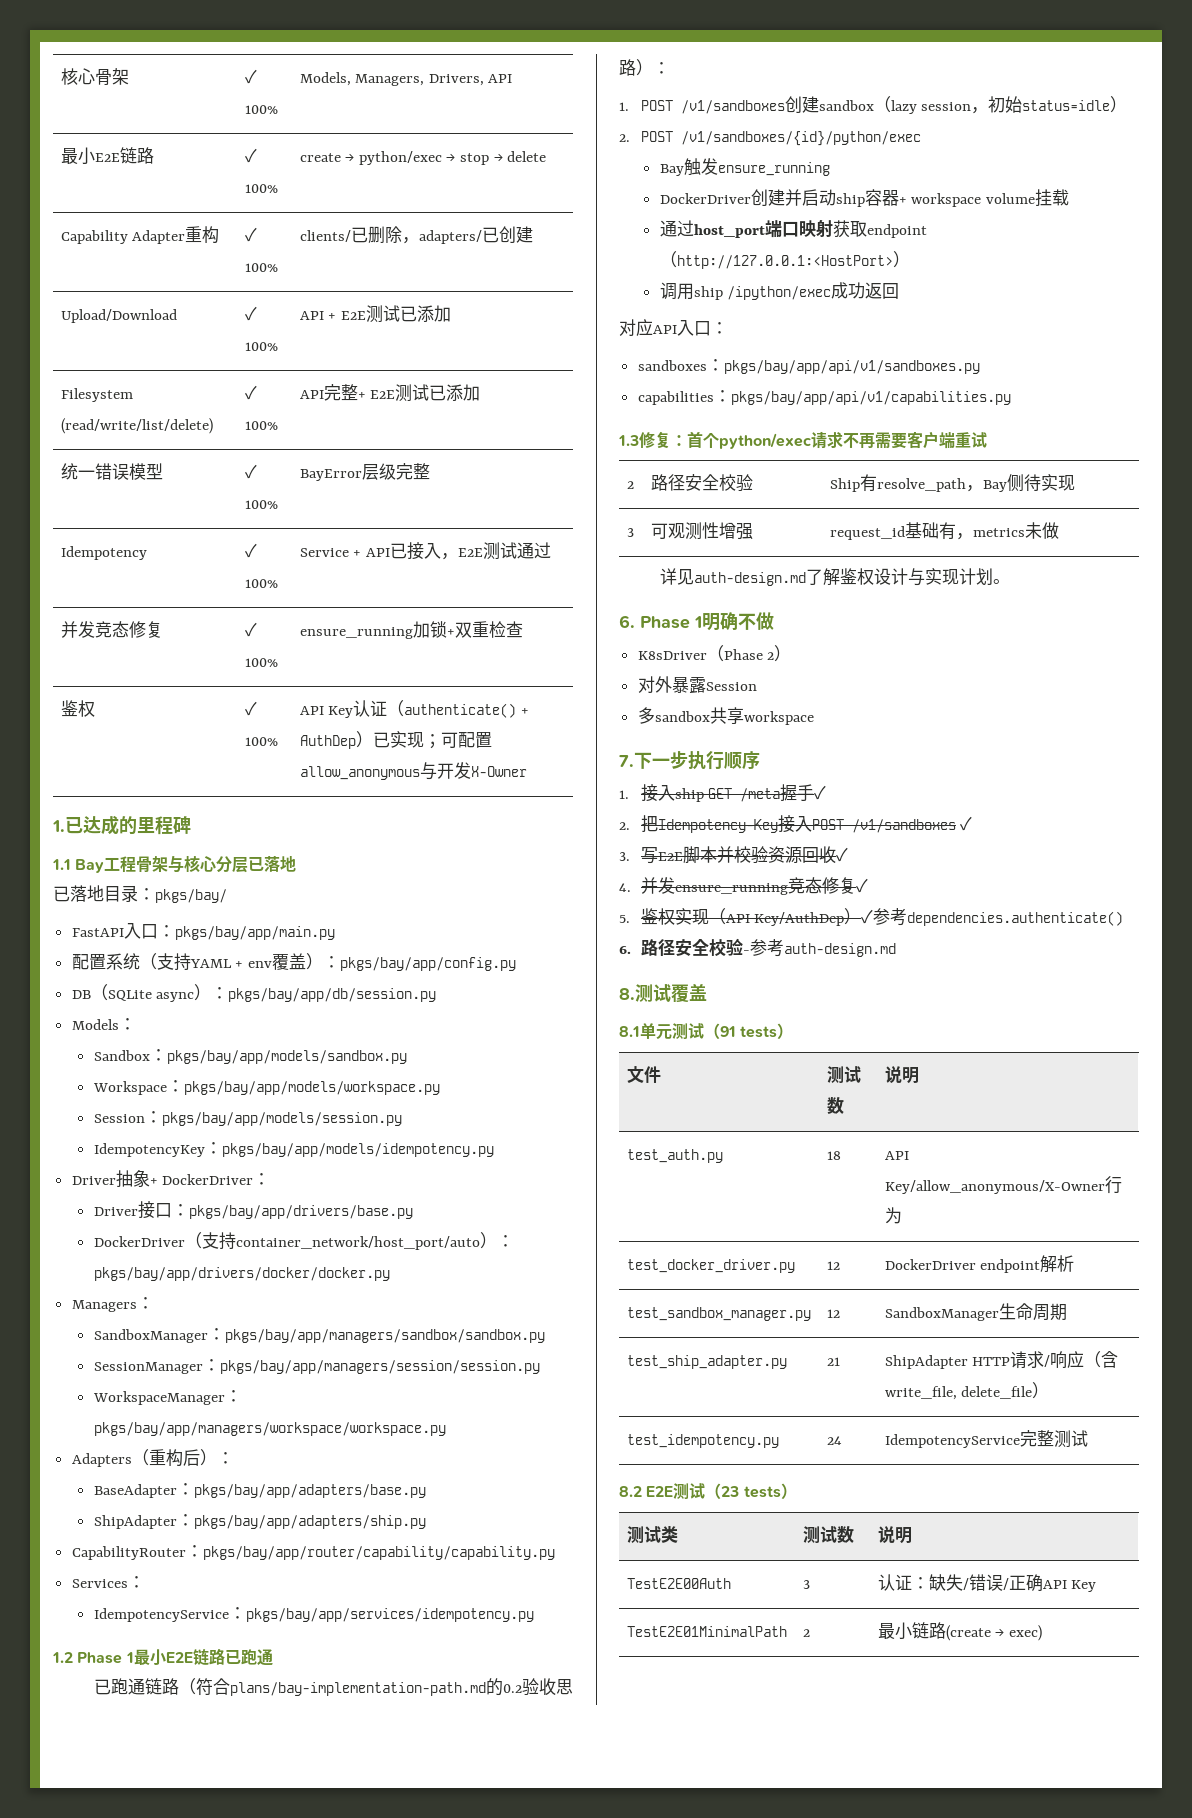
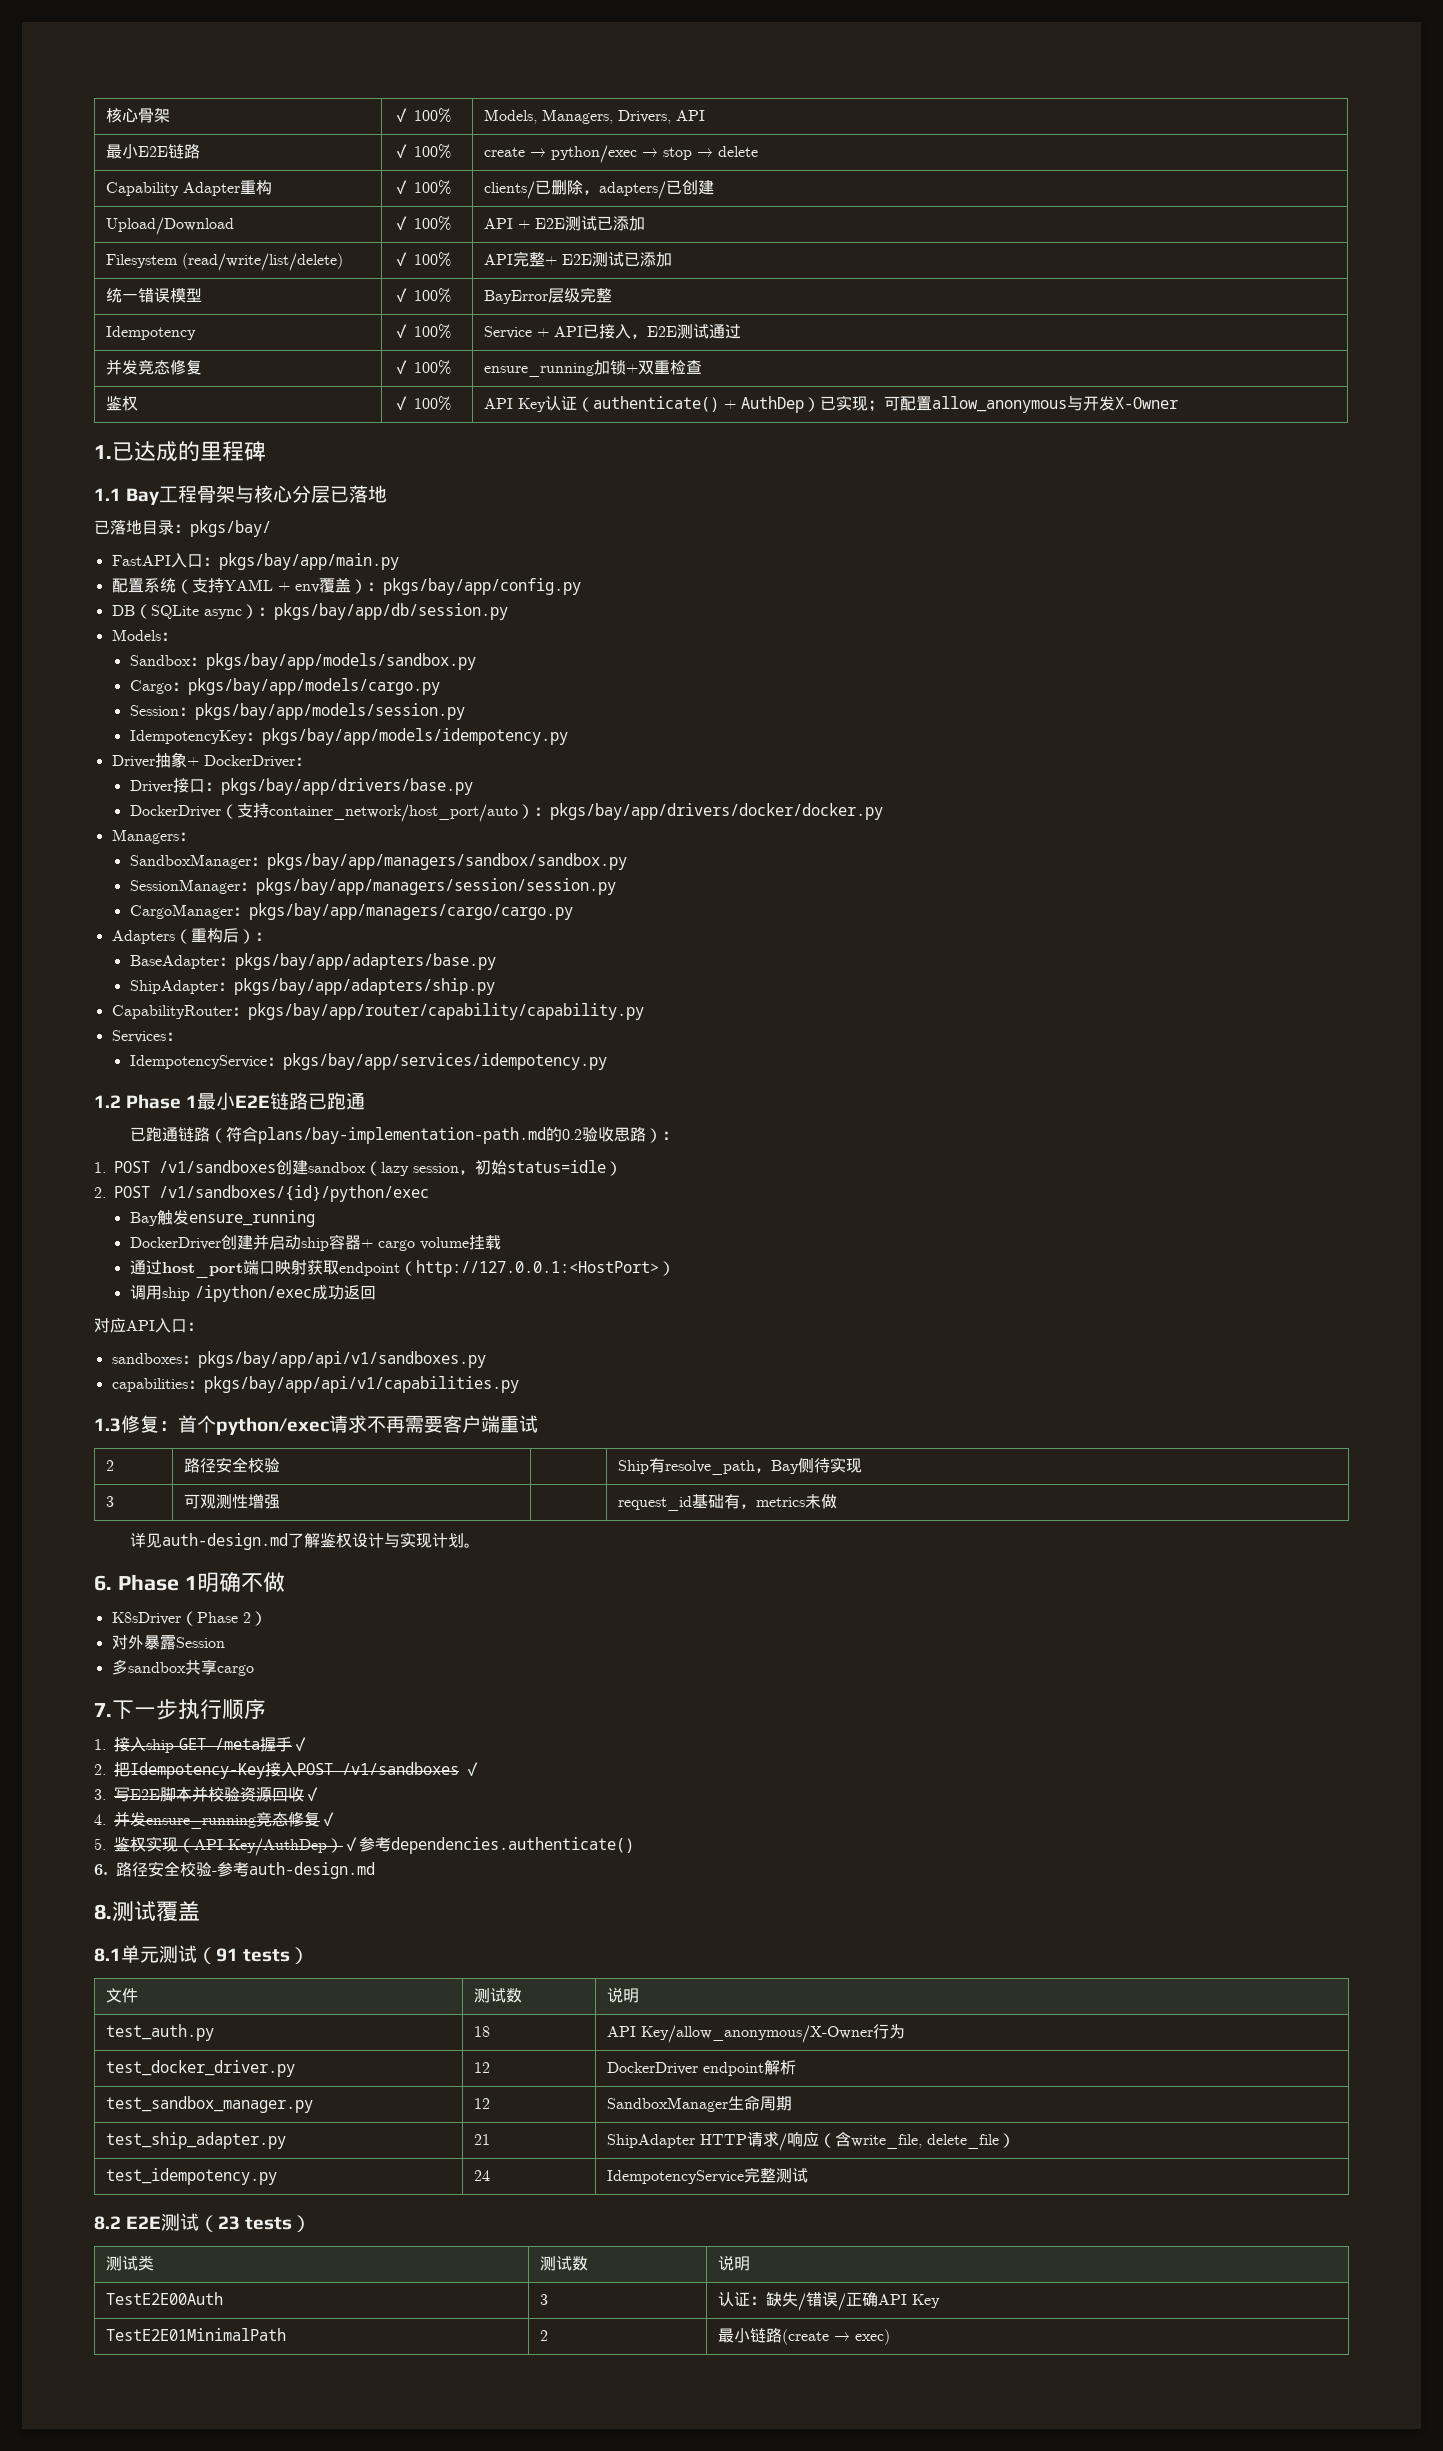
- Workspace：pkgs/bay/app/models/workspace.py
+ Cargo：pkgs/bay/app/models/cargo.py
- WorkspaceManager：pkgs/bay/app/managers/workspace/workspace.py
+ CargoManager：pkgs/bay/app/managers/cargo/cargo.py
- DockerDriver创建并启动ship容器+ workspace volume挂载
+ DockerDriver创建并启动ship容器+ cargo volume挂载
- 多sandbox共享workspace
+ 多sandbox共享cargo

